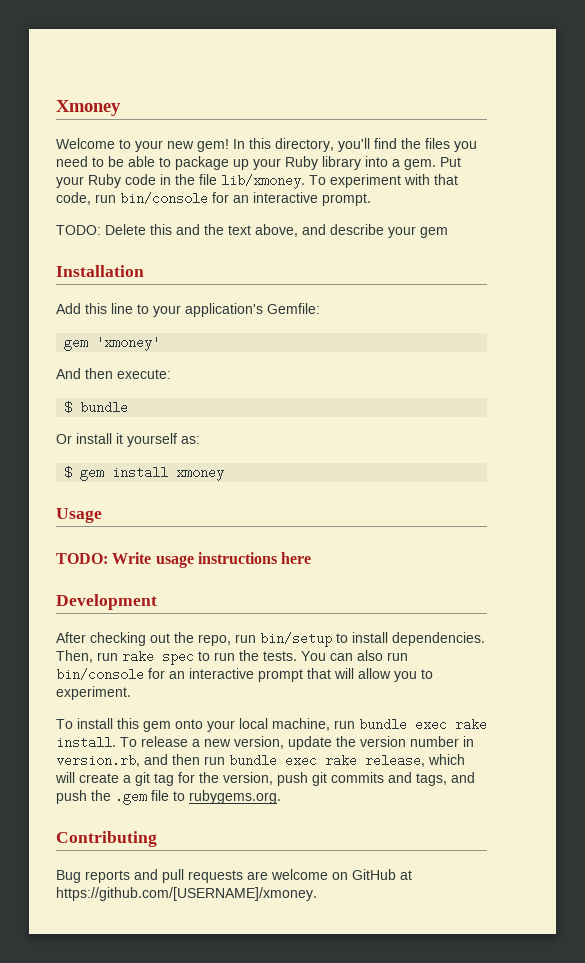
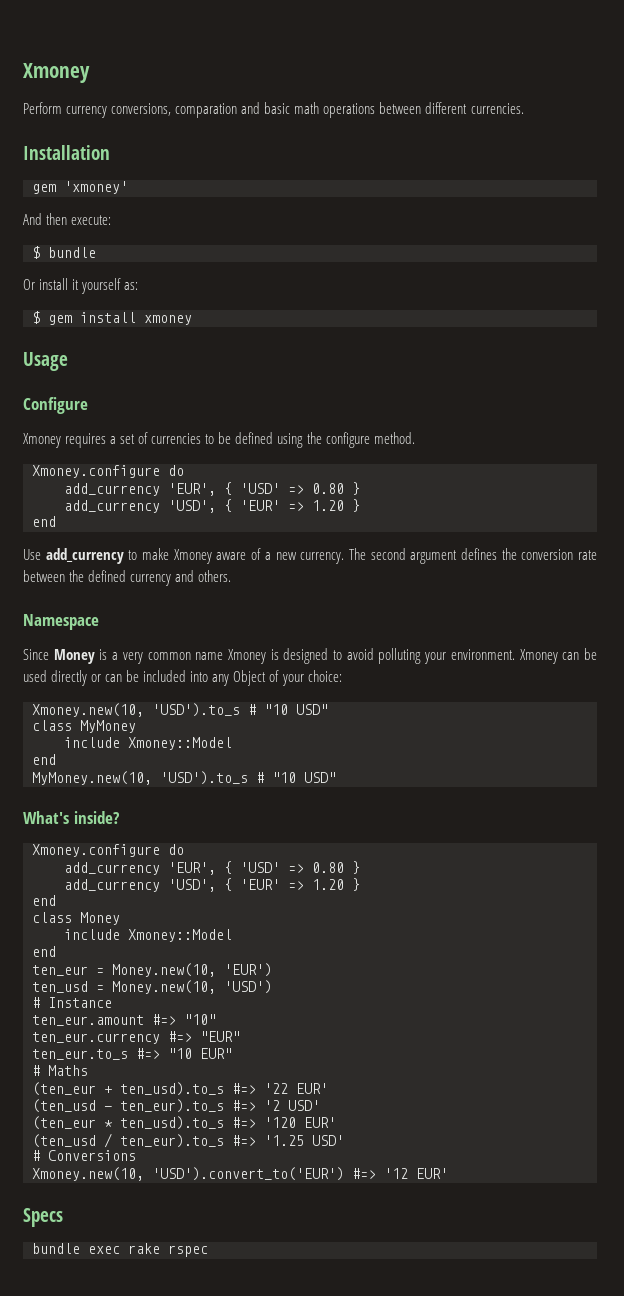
- Welcome to your new gem! In this directory, you'll find the files you need to be able to package up your Ruby library into a gem. Put your Ruby code in the file lib/xmoney. To experiment with that code, run bin/console for an interactive prompt.
- TODO: Delete this and the text above, and describe your gem
+ Perform currency conversions, comparation and basic math operations between different currencies.
  Installation
- Add this line to your application's Gemfile:
- TODO: Write usage instructions here
- Development
- After checking out the repo, run bin/setup to install dependencies. Then, run rake spec to run the tests. You can also run bin/console for an interactive prompt that will allow you to experiment.
- To install this gem onto your local machine, run bundle exec rake install. To release a new version, update the version number in version.rb, and then run bundle exec rake release, which will create a git tag for the version, push git commits and tags, and push the .gem file to rubygems.org.
- Contributing
- Bug reports and pull requests are welcome on GitHub at https://github.com/[USERNAME]/xmoney.
+ Configure
+ Xmoney requires a set of currencies to be defined using the configure method.
+ Xmoney.configure do
+ add_currency 'EUR', { 'USD' => 0.80 }
+ add_currency 'USD', { 'EUR' => 1.20 }
+ end
+ Use add_currency to make Xmoney aware of a new currency. The second argument defines the conversion rate between the defined currency and others.
+ Namespace
+ Since Money is a very common name Xmoney is designed to avoid polluting your environment. Xmoney can be used directly or can be included into any Object of your choice:
+ Xmoney.new(10, 'USD').to_s # "10 USD"
+ class MyMoney
+ include Xmoney::Model
+ end
+ MyMoney.new(10, 'USD').to_s # "10 USD"
+ What's inside?
+ Xmoney.configure do
+ add_currency 'EUR', { 'USD' => 0.80 }
+ add_currency 'USD', { 'EUR' => 1.20 }
+ end
+ class Money
+ include Xmoney::Model
+ end
+ ten_eur = Money.new(10, 'EUR')
+ ten_usd = Money.new(10, 'USD')
+ # Instance
+ ten_eur.amount #=> "10"
+ ten_eur.currency #=> "EUR"
+ ten_eur.to_s #=> "10 EUR"
+ # Maths
+ (ten_eur + ten_usd).to_s #=> '22 EUR'
+ (ten_usd - ten_eur).to_s #=> '2 USD'
+ (ten_eur * ten_usd).to_s #=> '120 EUR'
+ (ten_usd / ten_eur).to_s #=> '1.25 USD'
+ # Conversions
+ Xmoney.new(10, 'USD').convert_to('EUR') #=> '12 EUR'
+ Specs
+ bundle exec rake rspec

